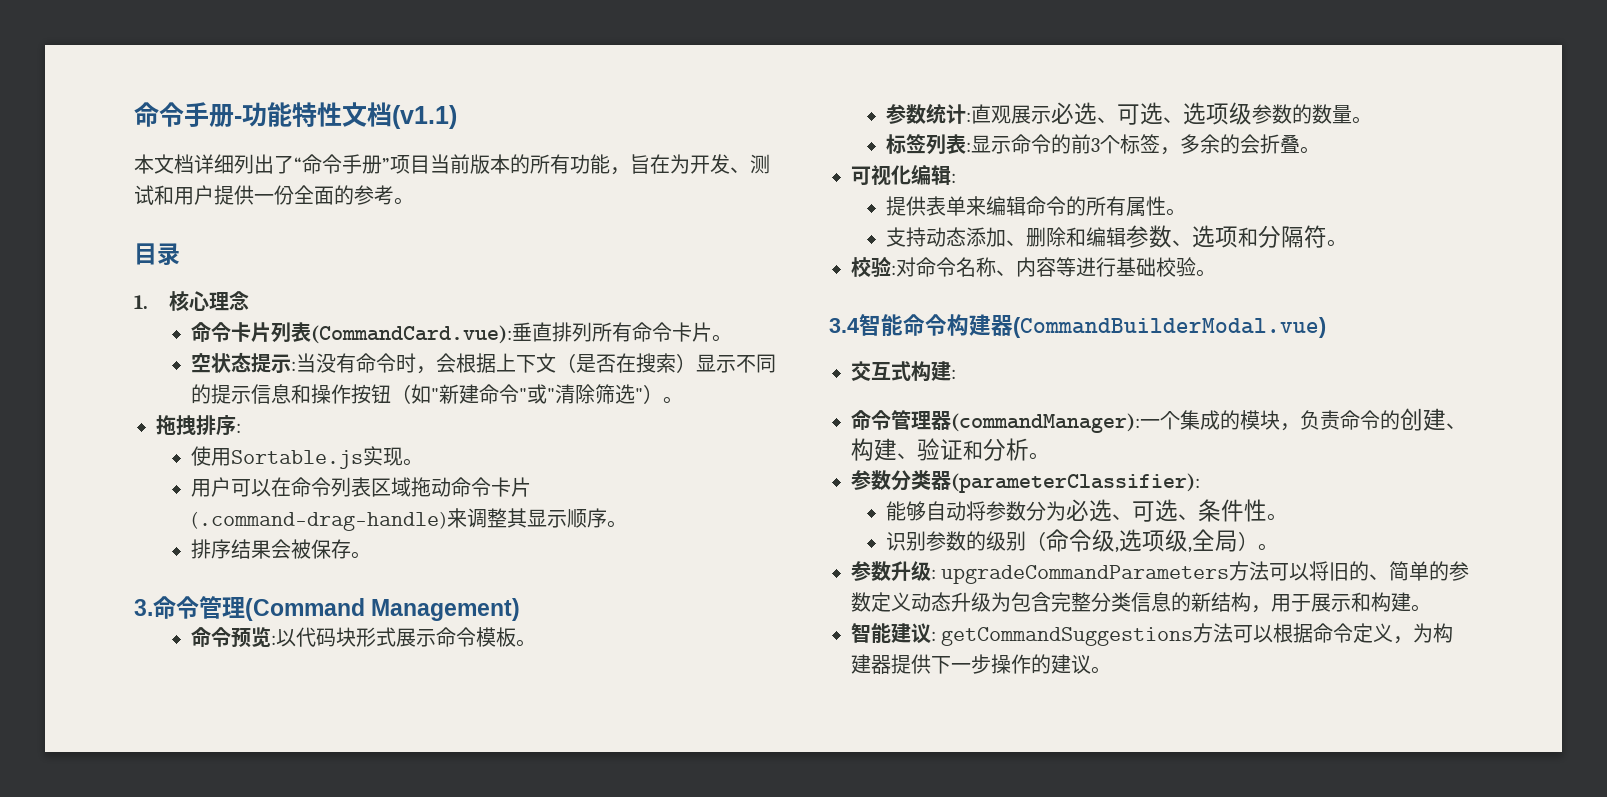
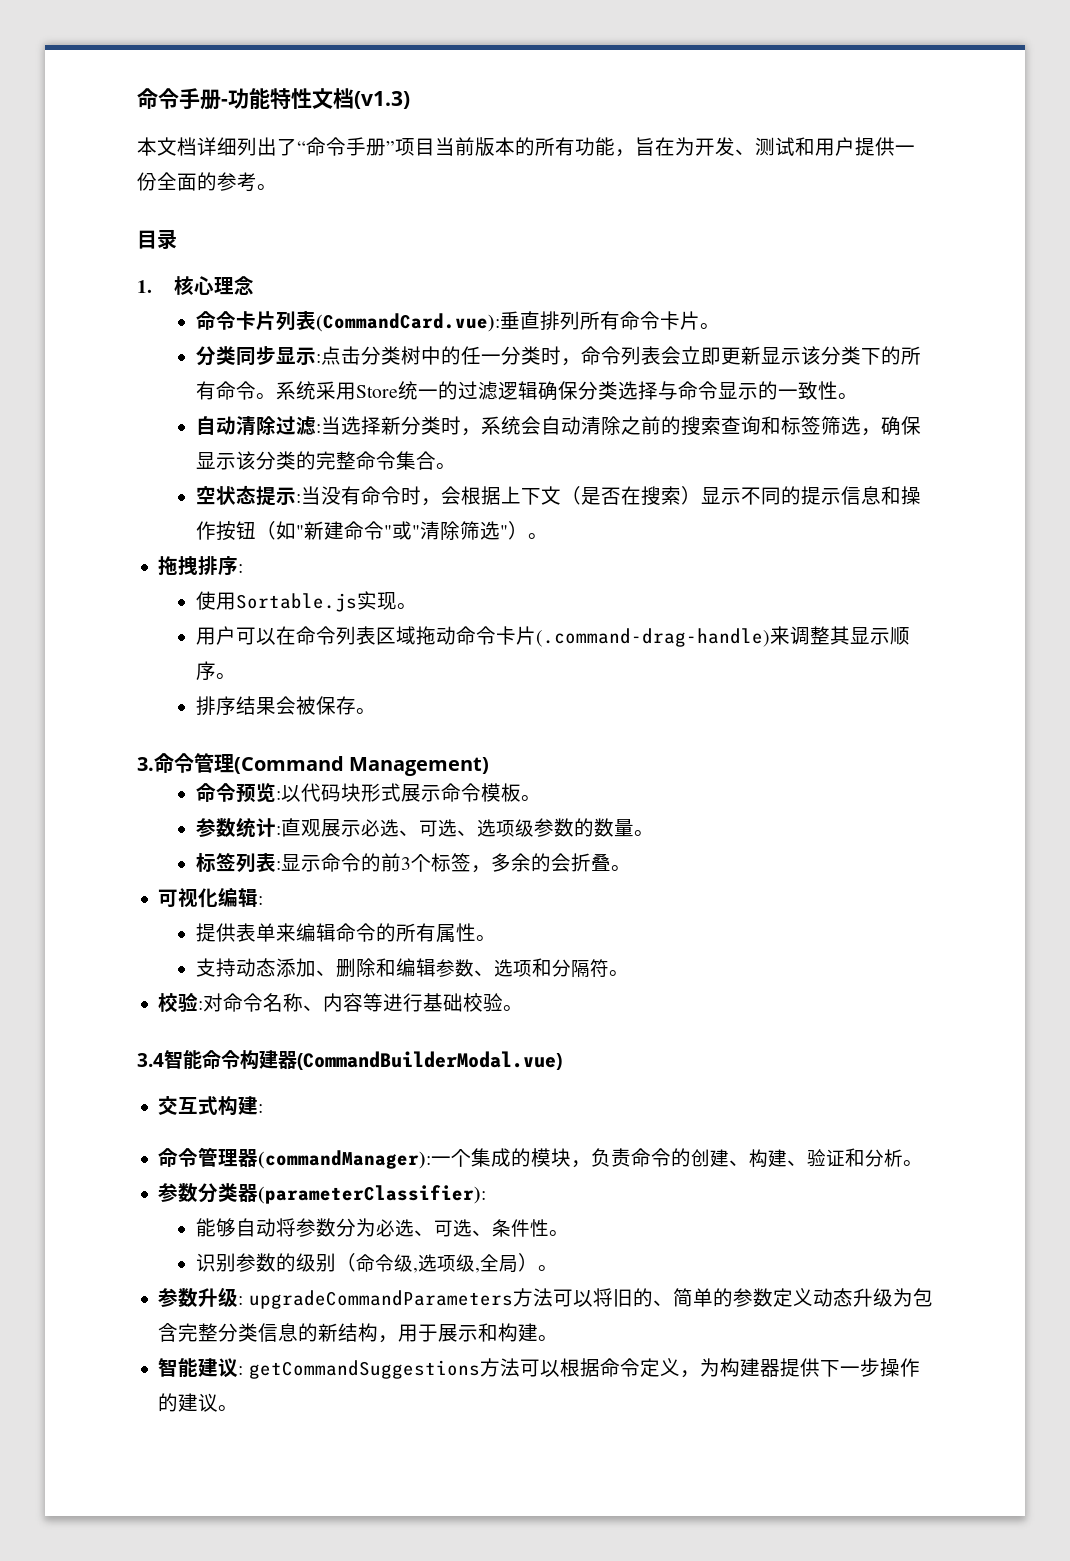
- 命令手册-功能特性文档(v1.1)
+ 命令手册-功能特性文档(v1.3)
+ 分类同步显示:点击分类树中的任一分类时，命令列表会立即更新显示该分类下的所有命令。系统采用Store统一的过滤逻辑确保分类选择与命令显示的一致性。
+ 自动清除过滤:当选择新分类时，系统会自动清除之前的搜索查询和标签筛选，确保显示该分类的完整命令集合。

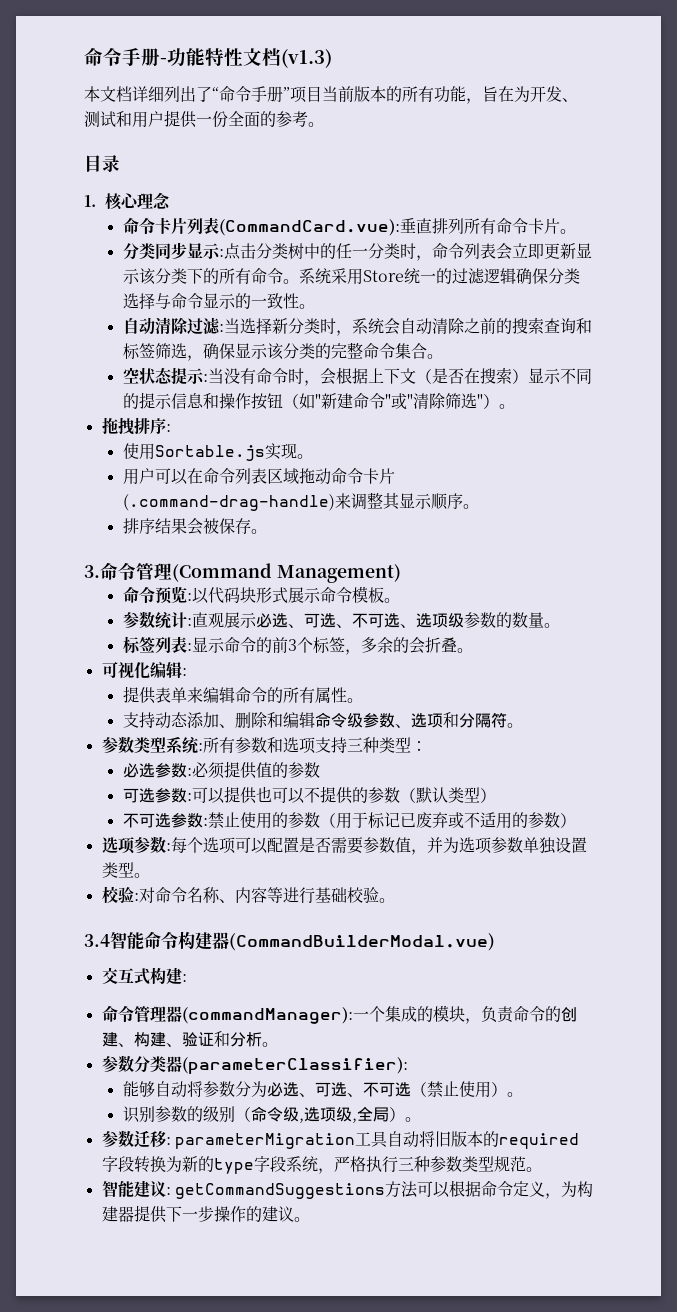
- 参数统计:直观展示必选、可选、选项级参数的数量。
+ 参数统计:直观展示必选、可选、不可选、选项级参数的数量。
- 支持动态添加、删除和编辑参数、选项和分隔符。
+ 支持动态添加、删除和编辑命令级参数、选项和分隔符。
+ 参数类型系统:所有参数和选项支持三种类型：
+ 必选参数:必须提供值的参数
+ 可选参数:可以提供也可以不提供的参数（默认类型）
+ 不可选参数:禁止使用的参数（用于标记已废弃或不适用的参数）
+ 选项参数:每个选项可以配置是否需要参数值，并为选项参数单独设置类型。
- 能够自动将参数分为必选、可选、条件性。
+ 能够自动将参数分为必选、可选、不可选（禁止使用）。
- 参数升级: upgradeCommandParameters方法可以将旧的、简单的参数定义动态升级为包含完整分类信息的新结构，用于展示和构建。
+ 参数迁移: parameterMigration工具自动将旧版本的required字段转换为新的type字段系统，严格执行三种参数类型规范。

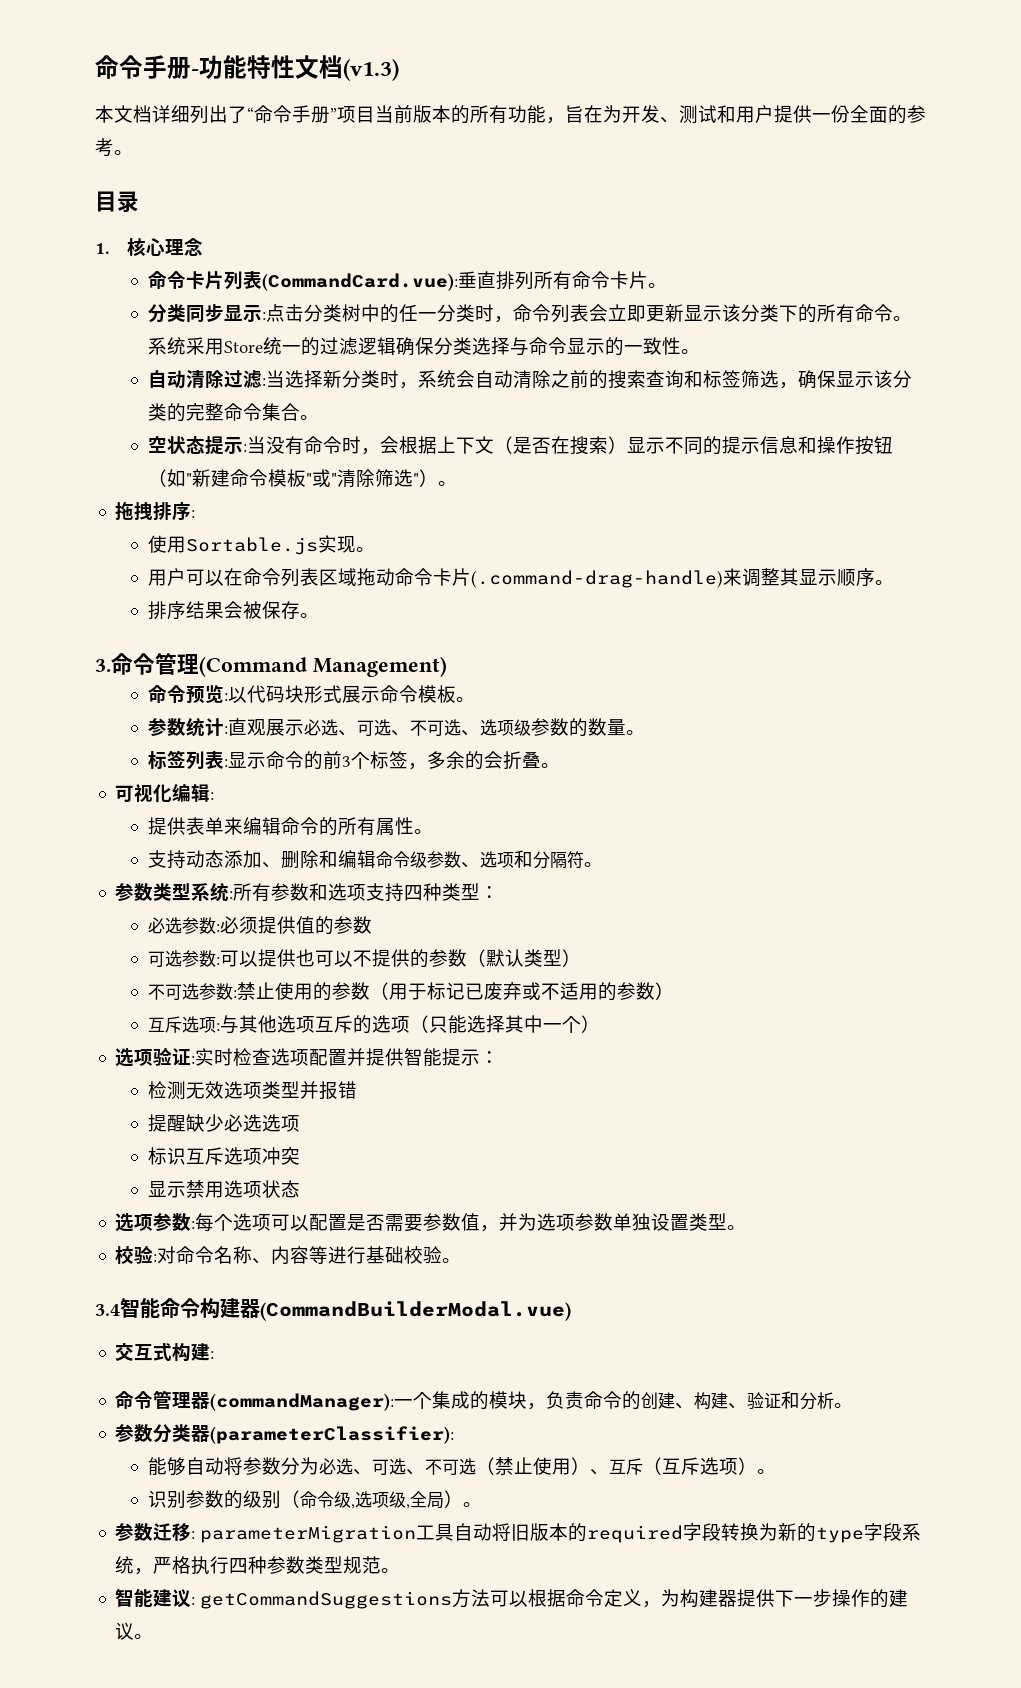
- 空状态提示:当没有命令时，会根据上下文（是否在搜索）显示不同的提示信息和操作按钮（如"新建命令"或"清除筛选"）。
+ 空状态提示:当没有命令时，会根据上下文（是否在搜索）显示不同的提示信息和操作按钮（如"新建命令模板"或"清除筛选"）。
- 参数类型系统:所有参数和选项支持三种类型：
+ 参数类型系统:所有参数和选项支持四种类型：
+ 互斥选项:与其他选项互斥的选项（只能选择其中一个）
+ 选项验证:实时检查选项配置并提供智能提示：
+ 检测无效选项类型并报错
+ 提醒缺少必选选项
+ 标识互斥选项冲突
+ 显示禁用选项状态
- 能够自动将参数分为必选、可选、不可选（禁止使用）。
+ 能够自动将参数分为必选、可选、不可选（禁止使用）、互斥（互斥选项）。
- 参数迁移: parameterMigration工具自动将旧版本的required字段转换为新的type字段系统，严格执行三种参数类型规范。
+ 参数迁移: parameterMigration工具自动将旧版本的required字段转换为新的type字段系统，严格执行四种参数类型规范。

